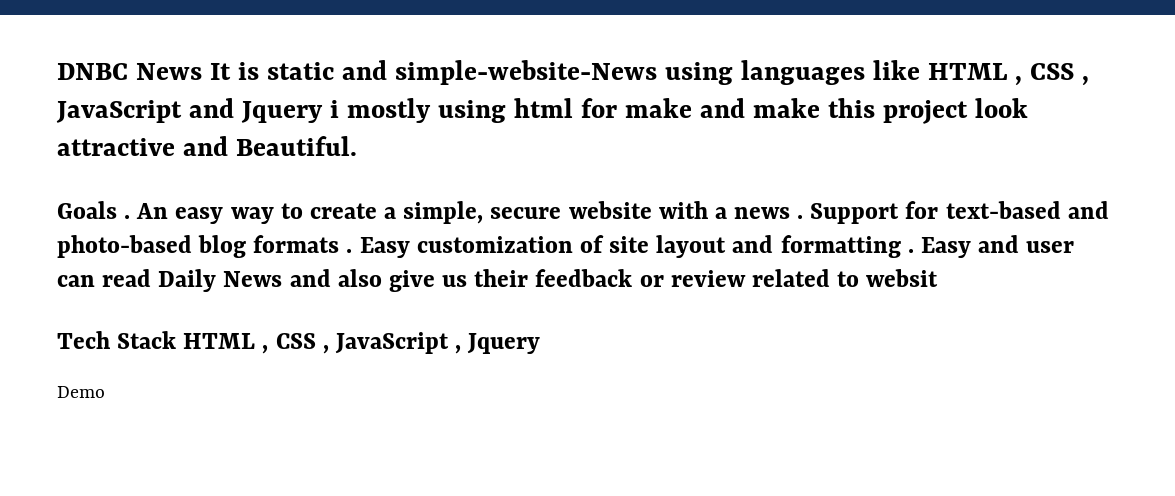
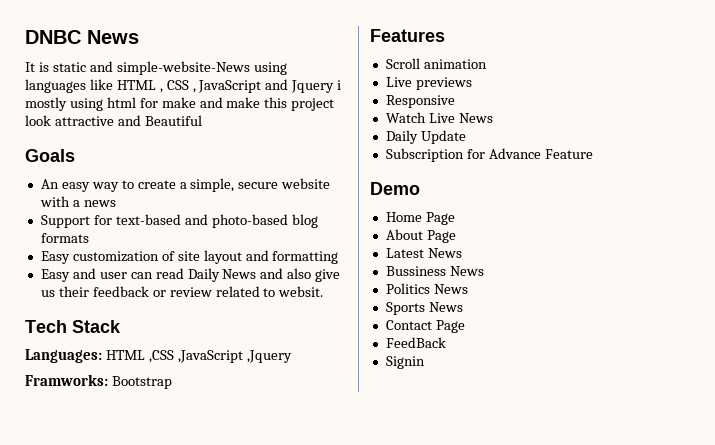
- DNBC News It is static and simple-website-News using languages like HTML , CSS , JavaScript and Jquery i mostly using html for make and make this project look attractive and Beautiful.
+ DNBC News
+ It is static and simple-website-News using languages like HTML , CSS , JavaScript and Jquery i mostly using html for make and make this project look attractive and Beautiful
- Goals . An easy way to create a simple, secure website with a news . Support for text-based and photo-based blog formats . Easy customization of site layout and formatting . Easy and user can read Daily News and also give us their feedback or review related to websit
+ Goals
+ An easy way to create a simple, secure website with a news
+ Support for text-based and photo-based blog formats
+ Easy customization of site layout and formatting
+ Easy and user can read Daily News and also give us their feedback or review related to websit.
- Tech Stack HTML , CSS , JavaScript , Jquery
+ Tech Stack
+ Languages: HTML ,CSS ,JavaScript ,Jquery
+ Framworks: Bootstrap
+ Features
+ Scroll animation
+ Live previews
+ Responsive
+ Watch Live News
+ Daily Update
+ Subscription for Advance Feature
  Demo
+ Home Page
+ About Page
+ Latest News
+ Bussiness News
+ Politics News
+ Sports News
+ Contact Page
+ FeedBack
+ Signin

